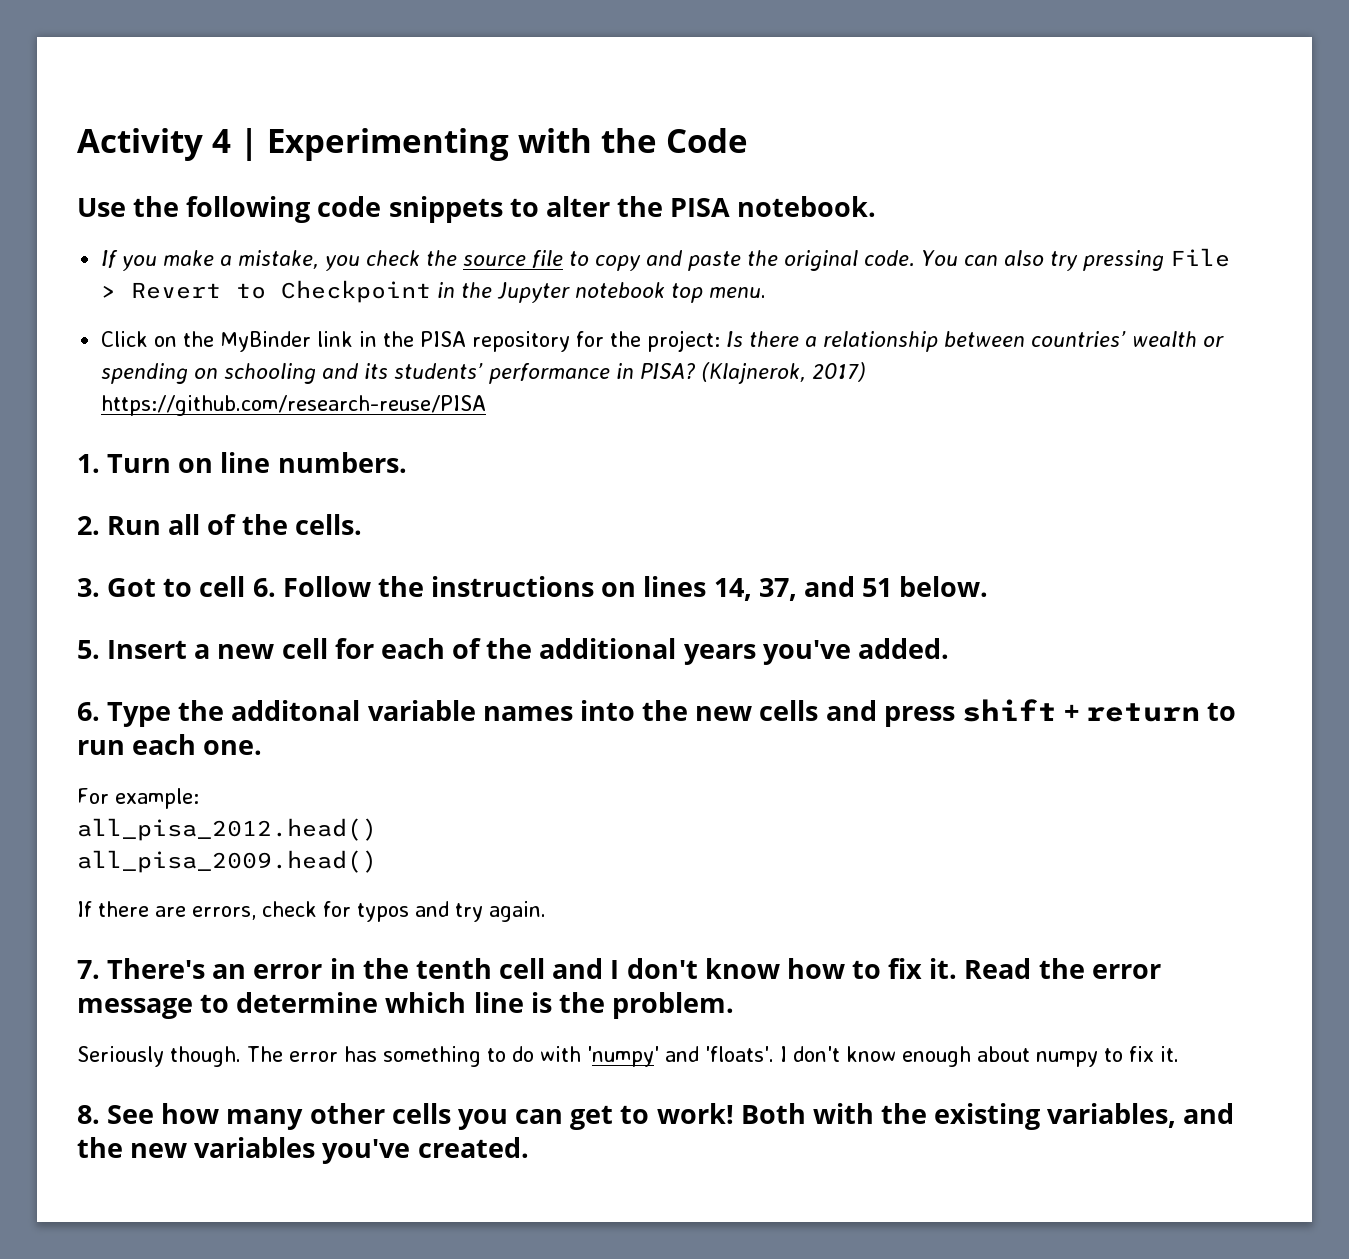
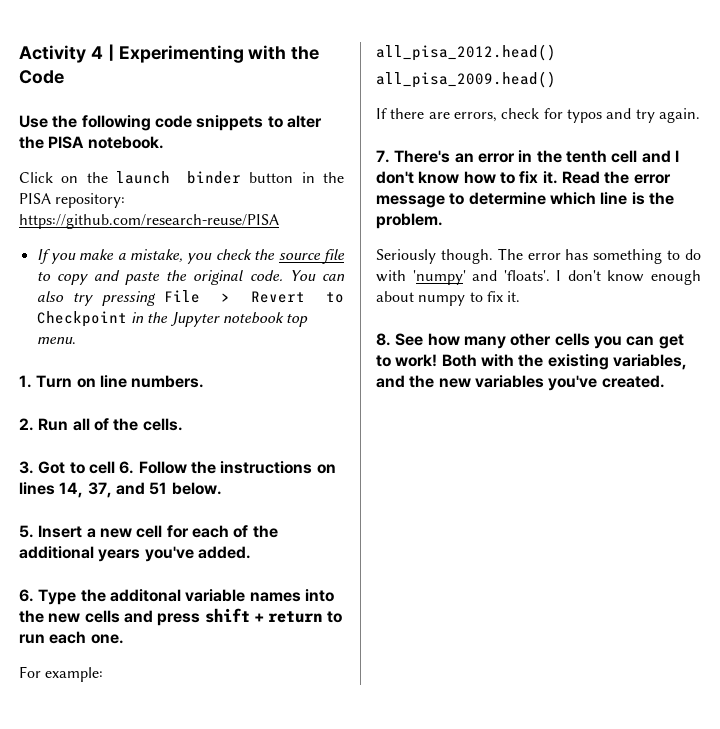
+ Click on the launch binder button in the PISA repository: https://github.com/research-reuse/PISA
- Click on the MyBinder link in the PISA repository for the project: Is there a relationship between countries’ wealth or spending on schooling and its students’ performance in PISA? (Klajnerok, 2017) https://github.com/research-reuse/PISA

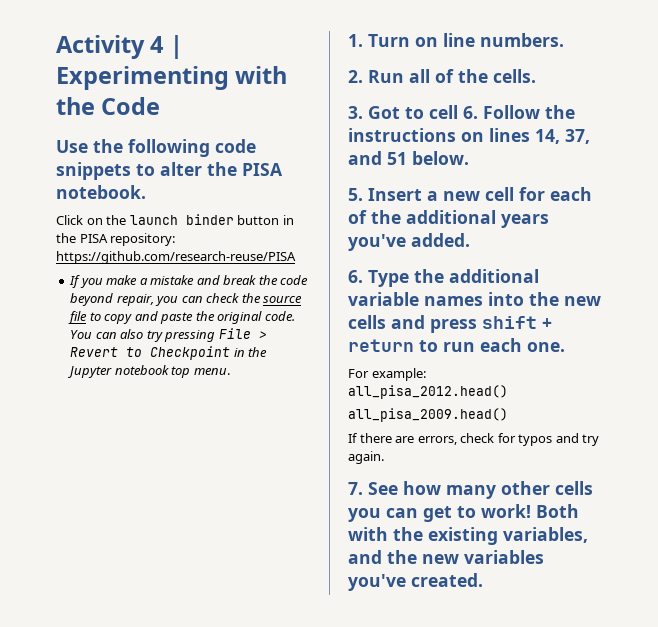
- If you make a mistake, you check the source file to copy and paste the original code.
+ If you make a mistake and break the code beyond repair, you can check the source file to copy and paste the original code.
- 6. Type the additonal variable names into the new cells and press shift + return to run each one.
+ 6. Type the additional variable names into the new cells and press shift + return to run each one.
- 7. There's an error in the tenth cell and I don't know how to fix it. Read the error message to determine which line is the problem.
- Seriously though. The error has something to do with 'numpy' and 'floats'. I don't know enough about numpy to fix it.
- 8. See how many other cells you can get to work!
+ 7. See how many other cells you can get to work!

